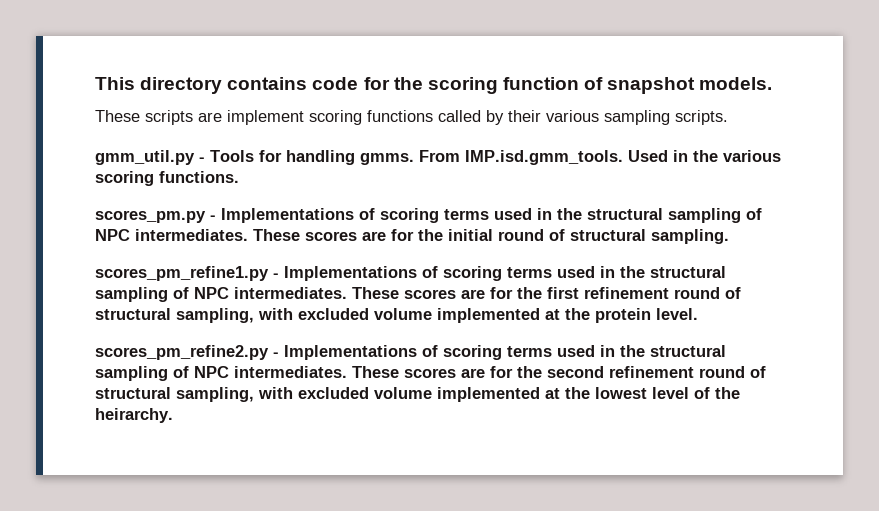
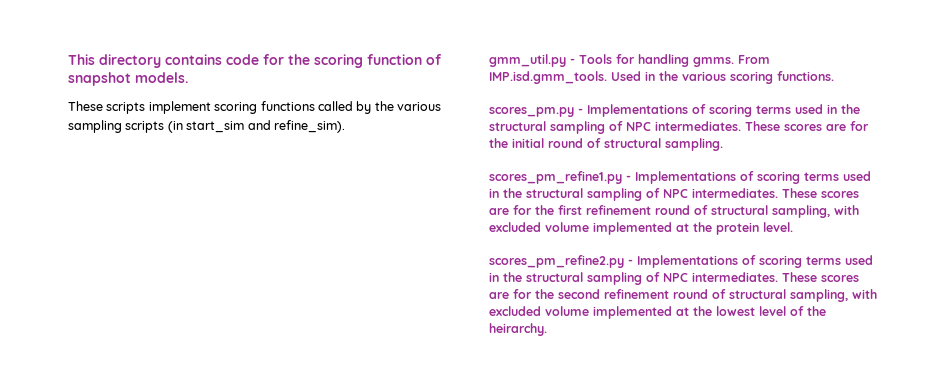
- These scripts are implement scoring functions called by their various sampling scripts.
+ These scripts implement scoring functions called by the various sampling scripts (in start_sim and refine_sim).

